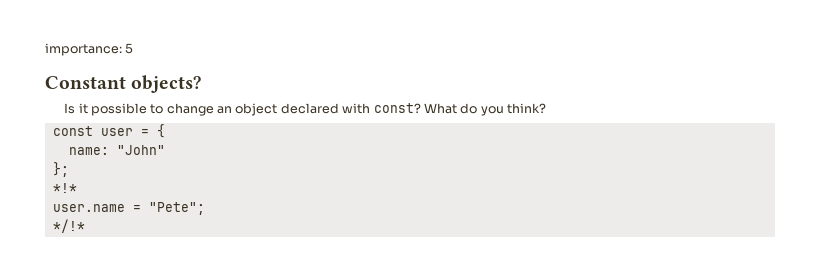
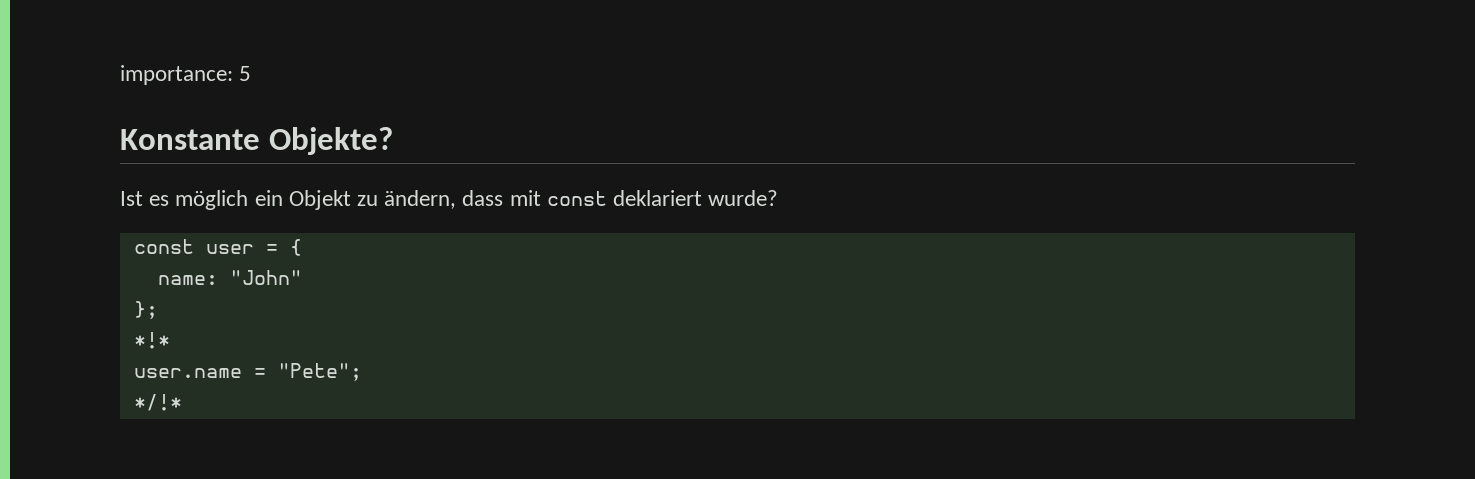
- Constant objects?
- Is it possible to change an object declared with const? What do you think?
+ Konstante Objekte?
+ Ist es möglich ein Objekt zu ändern, dass mit const deklariert wurde?

